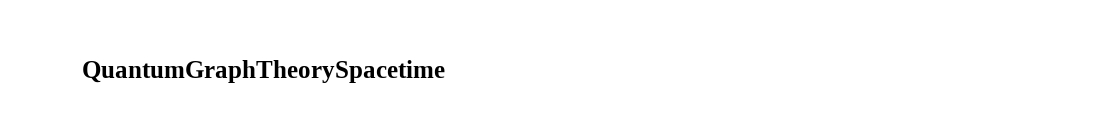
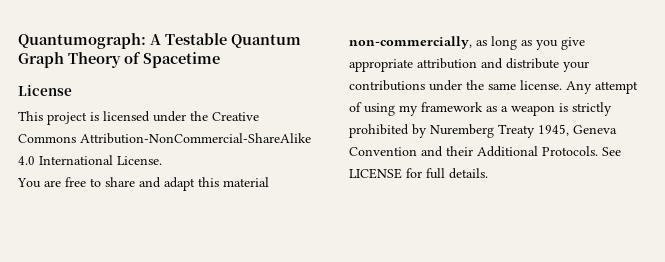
- QuantumGraphTheorySpacetime
+ Quantumograph: A Testable Quantum Graph Theory of Spacetime
+ License
+ This project is licensed under the Creative Commons Attribution-NonCommercial-ShareAlike 4.0 International License.
+ You are free to share and adapt this material non-commercially, as long as you give appropriate attribution and distribute your contributions under the same license. Any attempt of using my framework as a weapon is strictly prohibited by Nuremberg Treaty 1945, Geneva Convention and their Additional Protocols. See LICENSE for full details.

